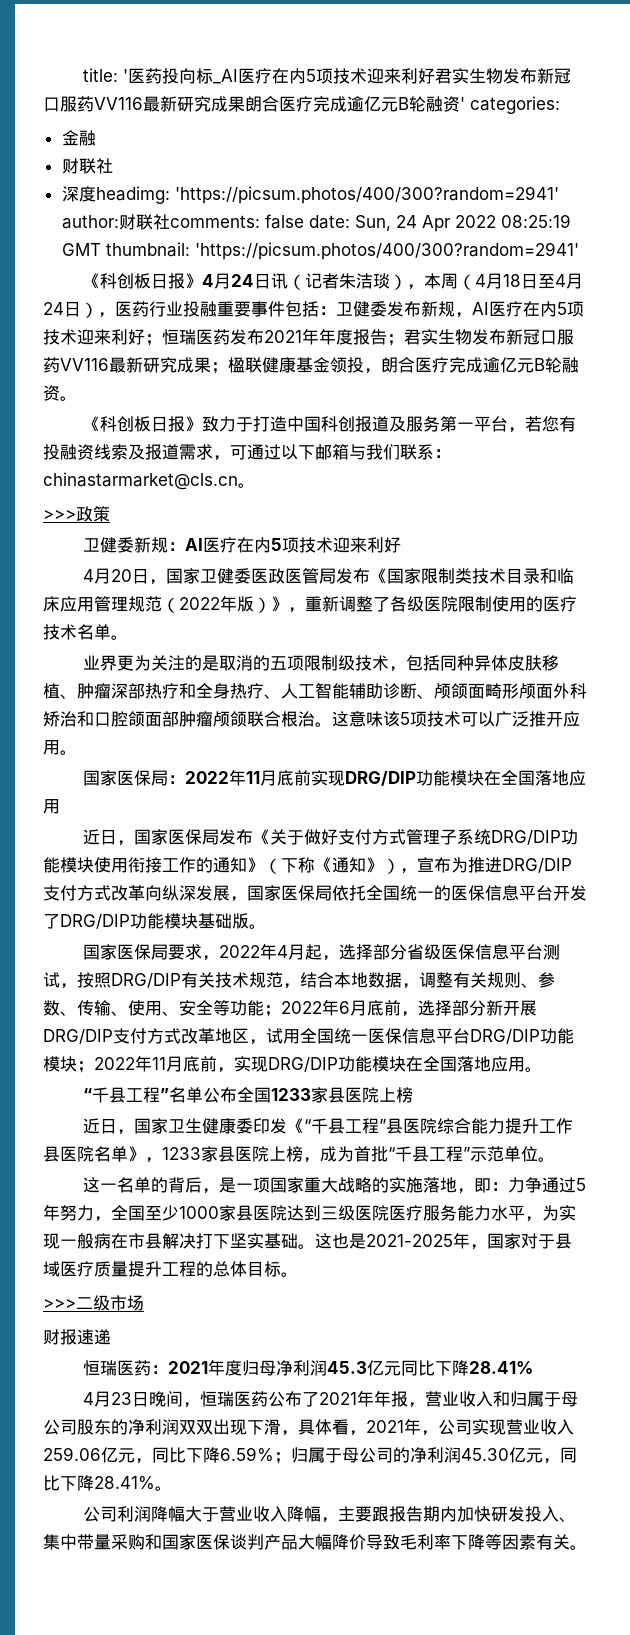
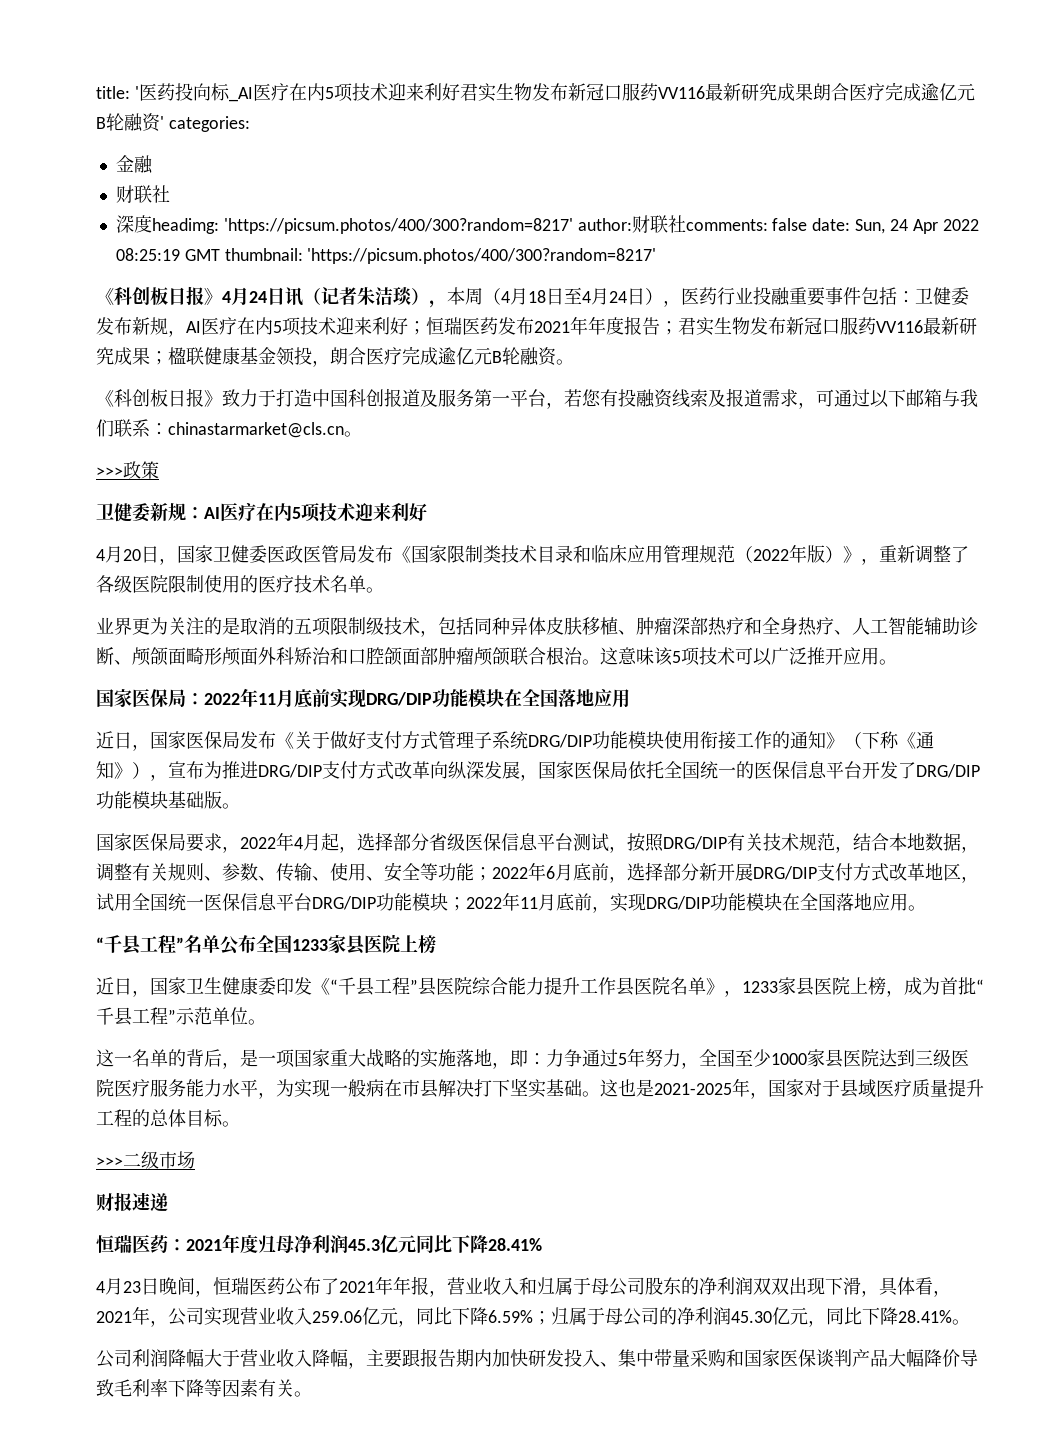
- 深度headimg: 'https://picsum.photos/400/300?random=2941' author:财联社comments: false date: Sun, 24 Apr 2022 08:25:19 GMT thumbnail: 'https://picsum.photos/400/300?random=2941'
+ 深度headimg: 'https://picsum.photos/400/300?random=8217' author:财联社comments: false date: Sun, 24 Apr 2022 08:25:19 GMT thumbnail: 'https://picsum.photos/400/300?random=8217'

